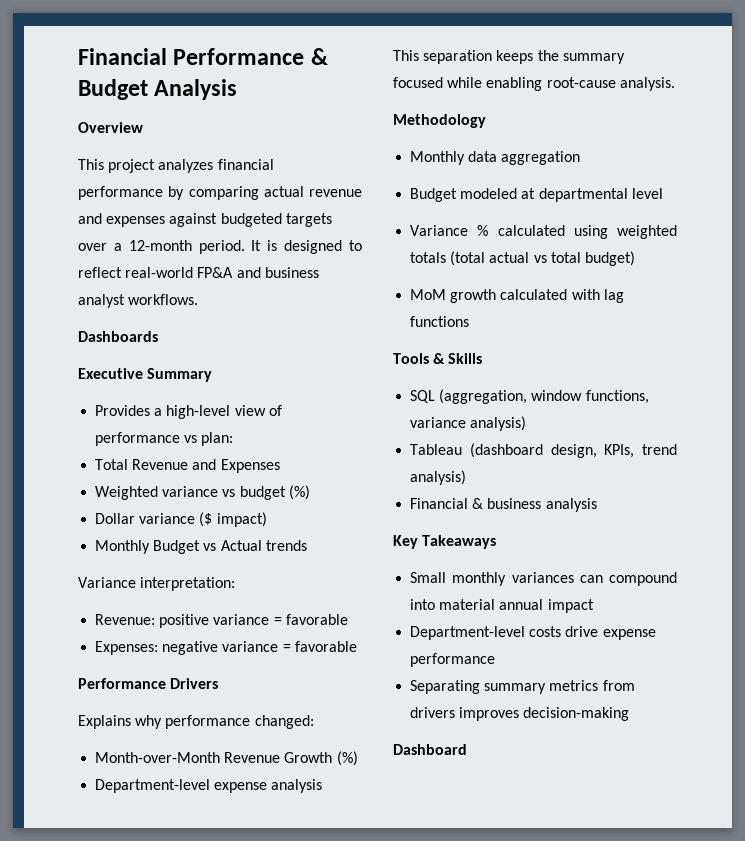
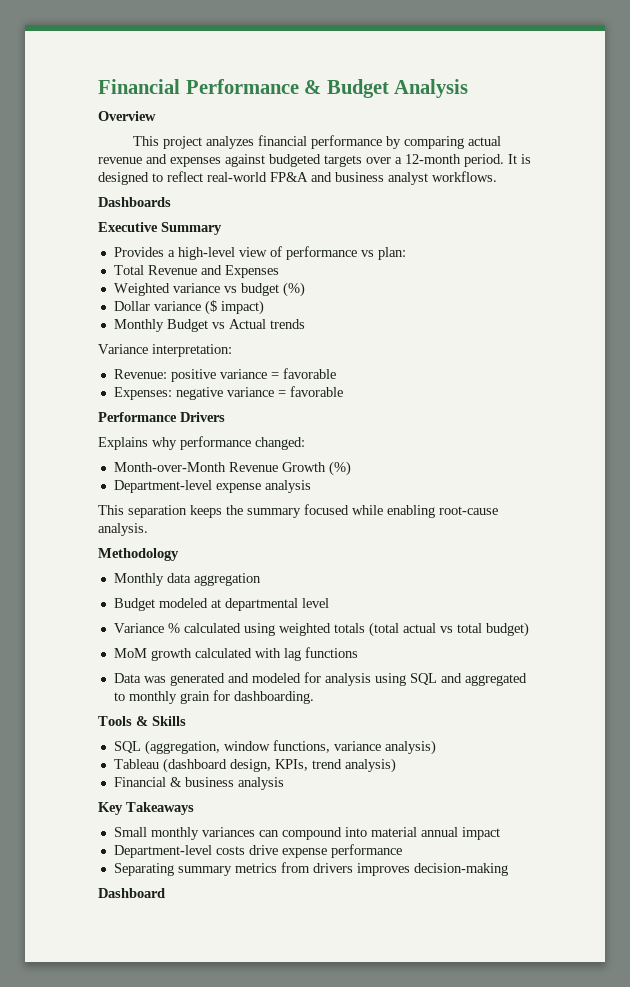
+ Data was generated and modeled for analysis using SQL and aggregated to monthly grain for dashboarding.

